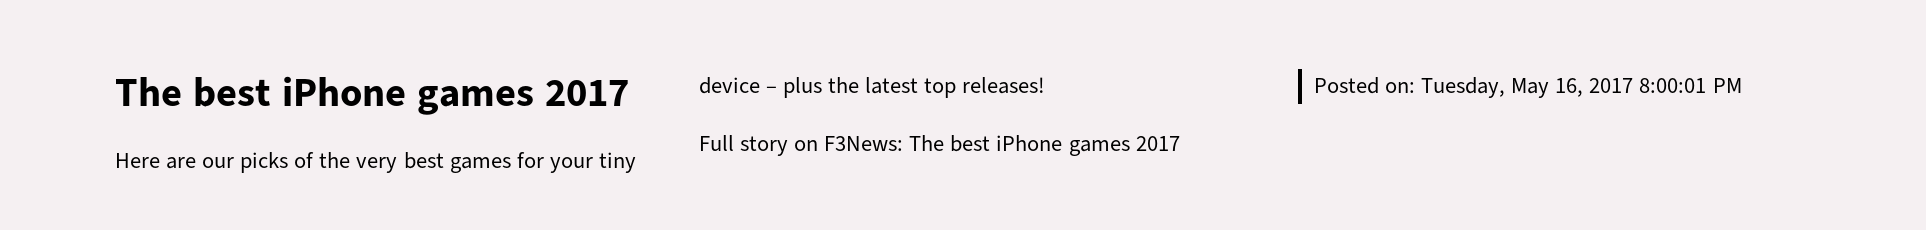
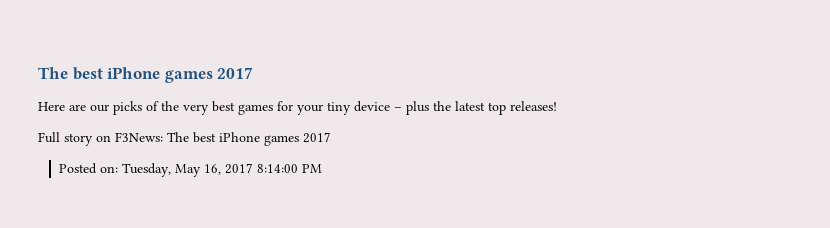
- Posted on: Tuesday, May 16, 2017 8:00:01 PM
+ Posted on: Tuesday, May 16, 2017 8:14:00 PM

